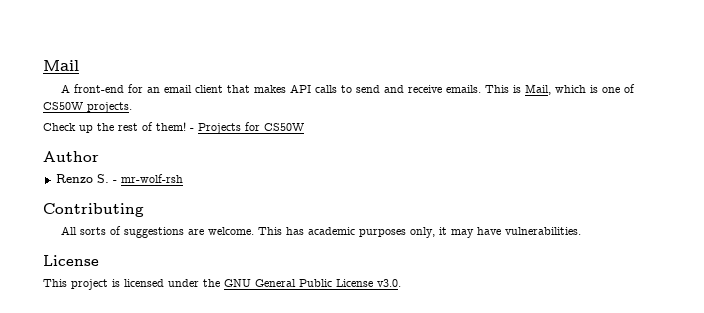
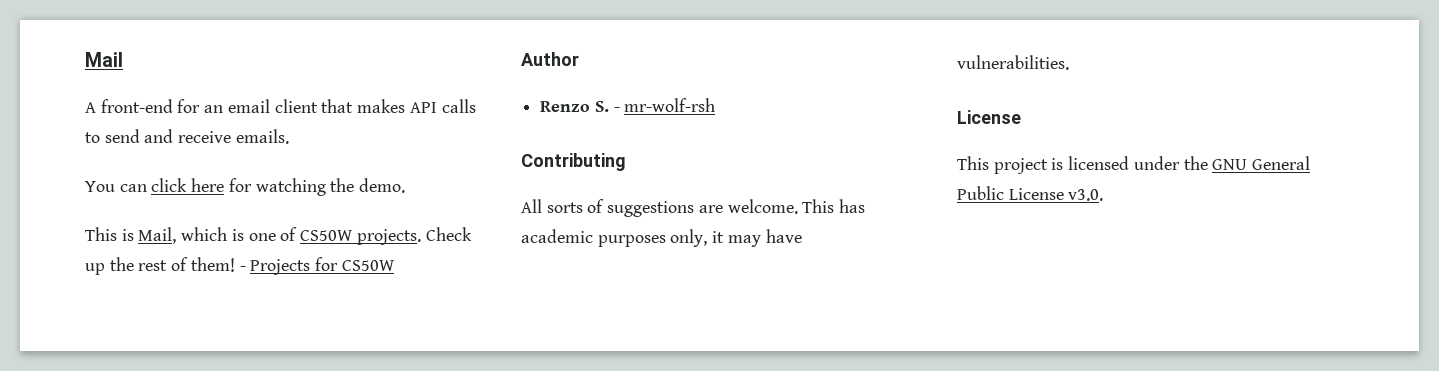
- A front-end for an email client that makes API calls to send and receive emails. This is Mail, which is one of CS50W projects.
- Check up the rest of them!
+ A front-end for an email client that makes API calls to send and receive emails.
+ You can click here for watching the demo.
+ This is Mail, which is one of CS50W projects. Check up the rest of them!

